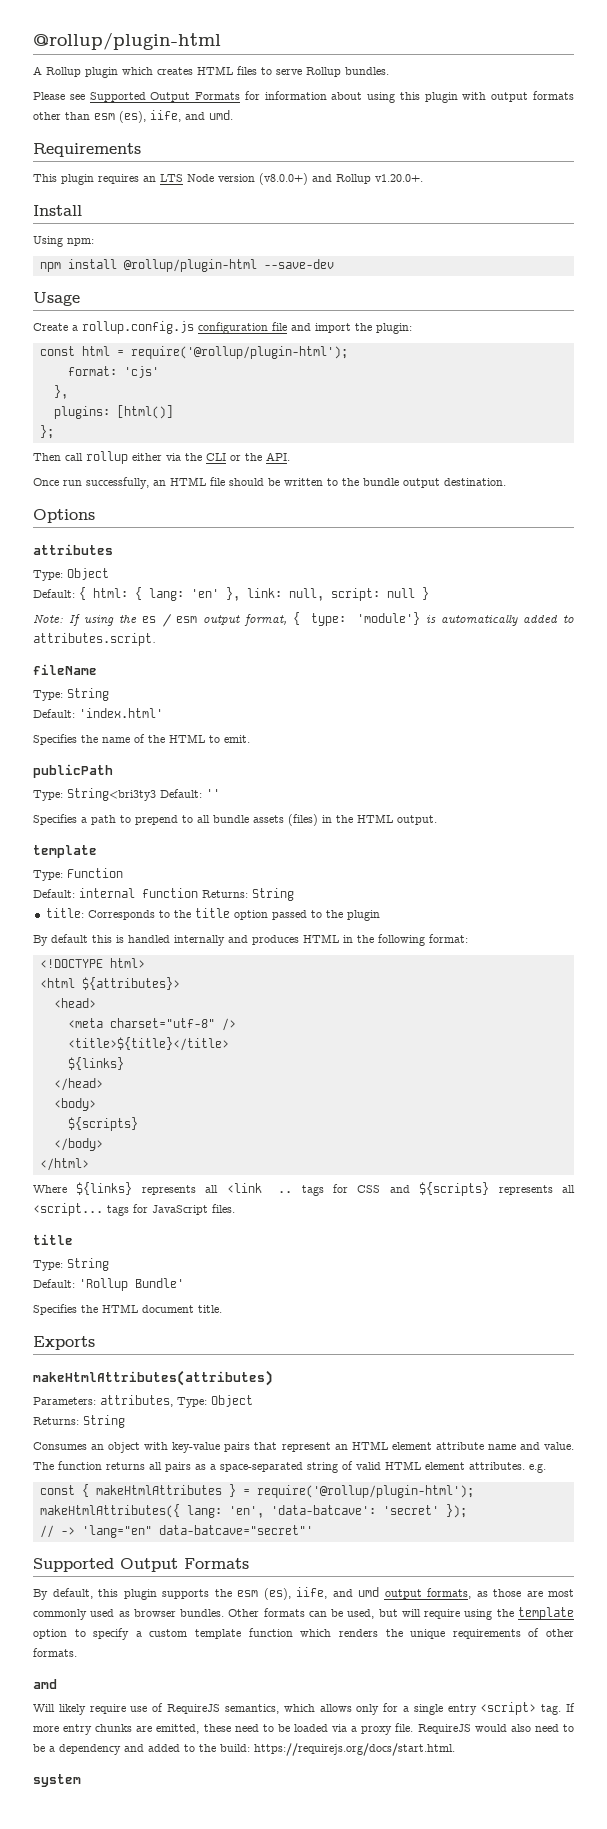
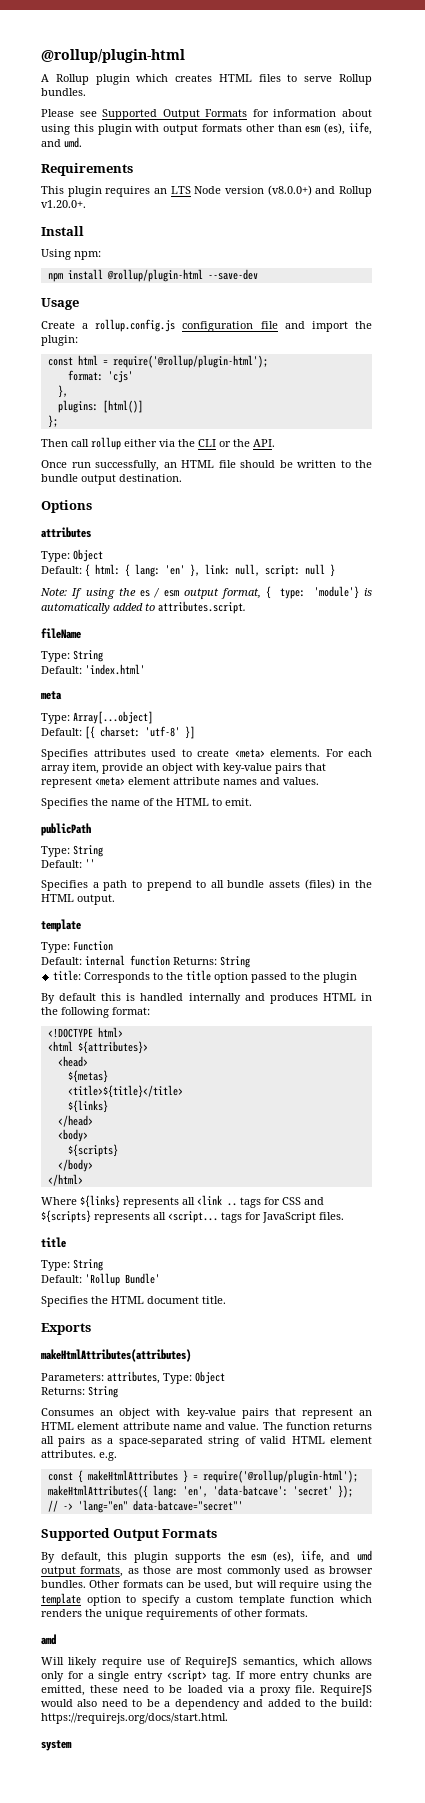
+ meta
+ Type: Array[...object]
+ Default: [{ charset: 'utf-8' }]
+ Specifies attributes used to create <meta> elements. For each array item, provide an object with key-value pairs that represent <meta> element attribute names and values.
  publicPath
- Type: String<bri3ty3 Default: ''
+ Type: String
+ Default: ''
- <meta charset="utf-8" />
+ ${metas}

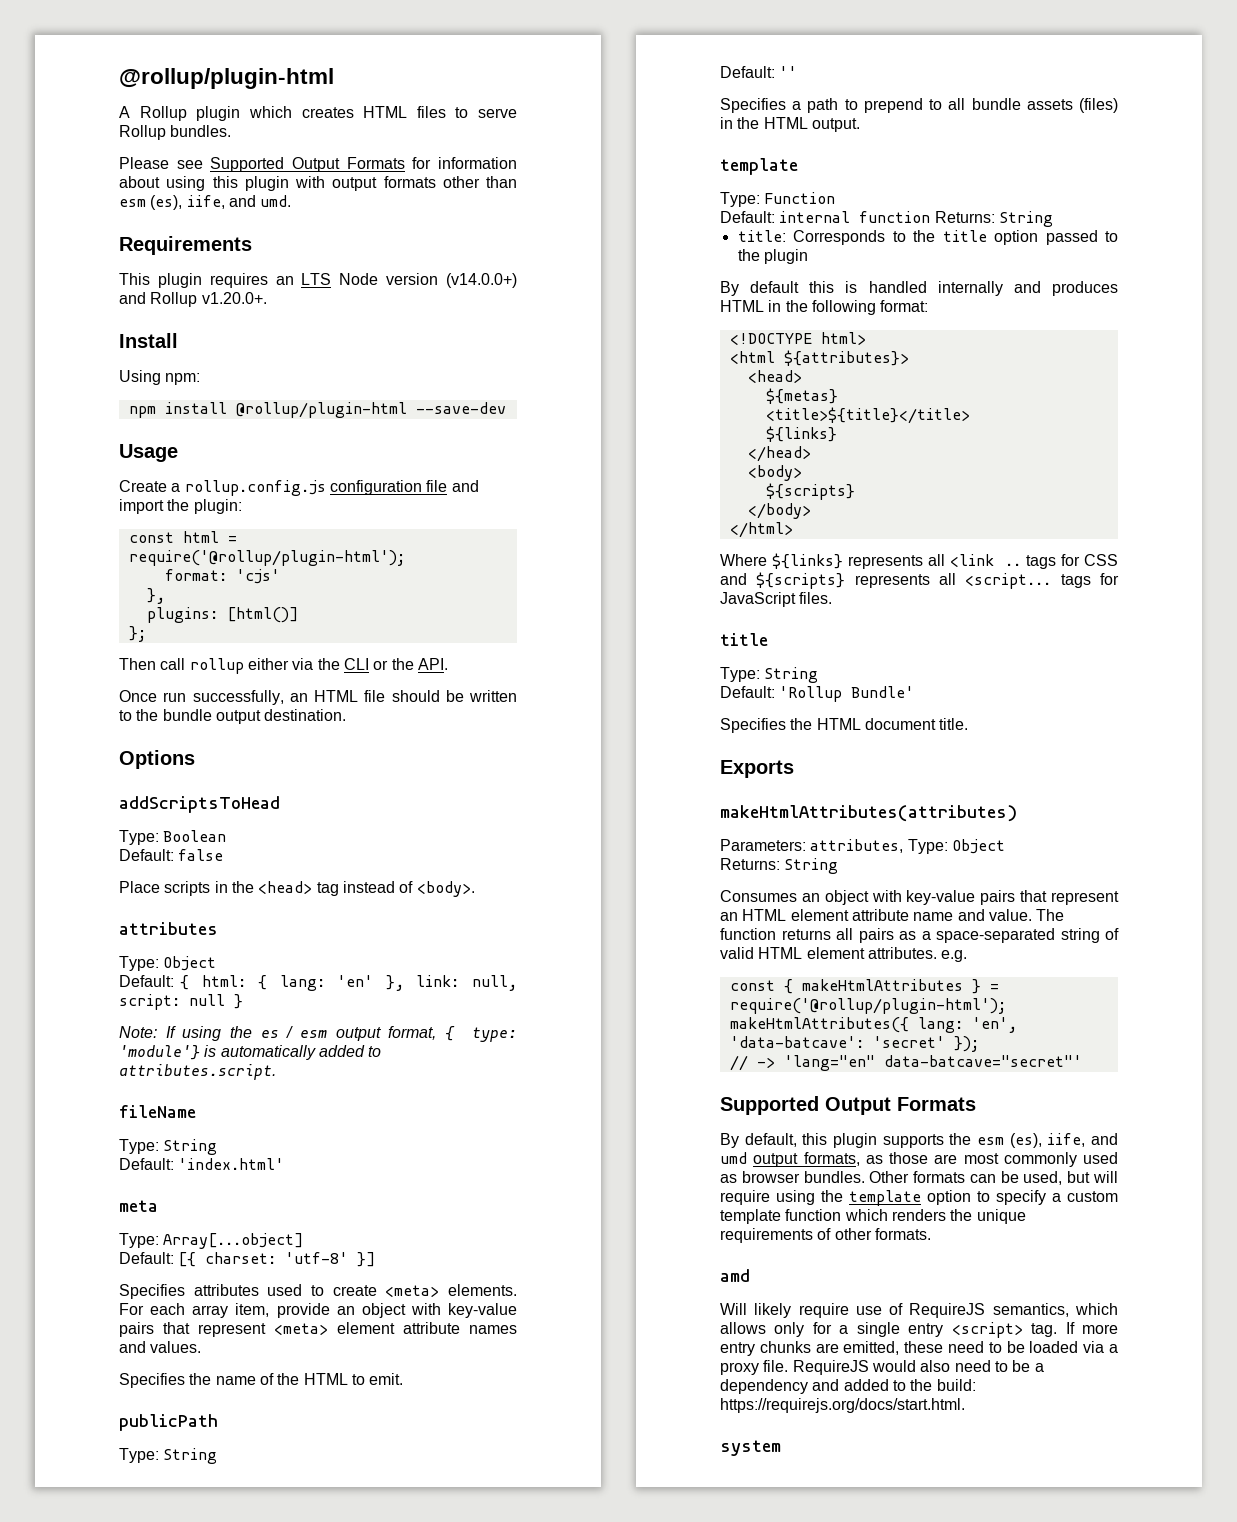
- This plugin requires an LTS Node version (v8.0.0+) and Rollup v1.20.0+.
+ This plugin requires an LTS Node version (v14.0.0+) and Rollup v1.20.0+.
+ addScriptsToHead
+ Type: Boolean
+ Default: false
+ Place scripts in the <head> tag instead of <body>.

